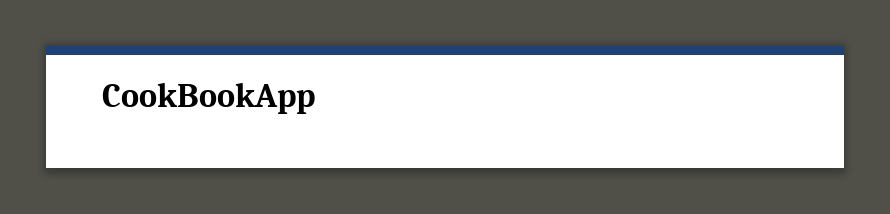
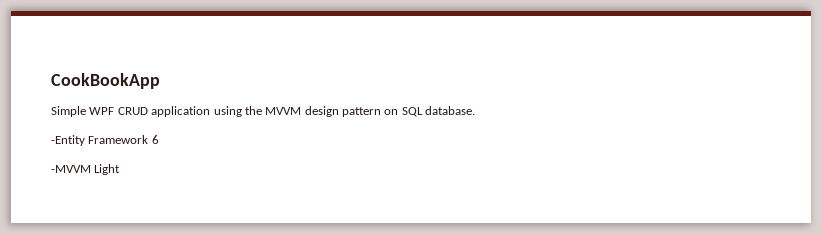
+ Simple WPF CRUD application using the MVVM design pattern on SQL database.
+ -Entity Framework 6
+ -MVVM Light

